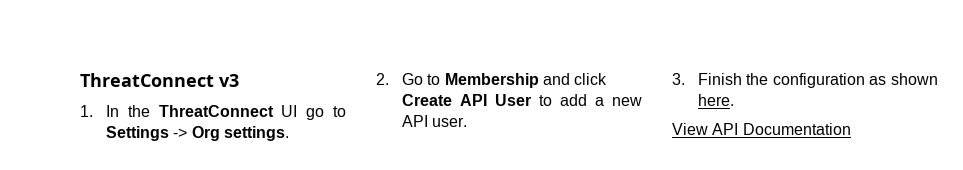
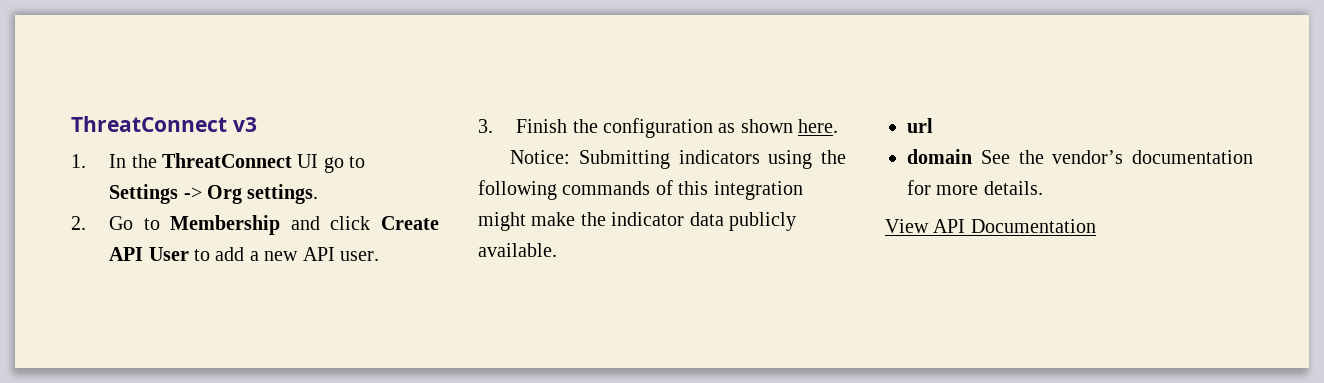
+ Notice: Submitting indicators using the following commands of this integration might make the indicator data publicly available.
+ url
+ domain See the vendor’s documentation for more details.

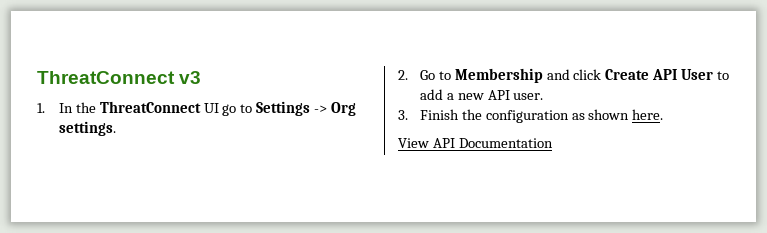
- Notice: Submitting indicators using the following commands of this integration might make the indicator data publicly available.
- url
- domain See the vendor’s documentation for more details.

